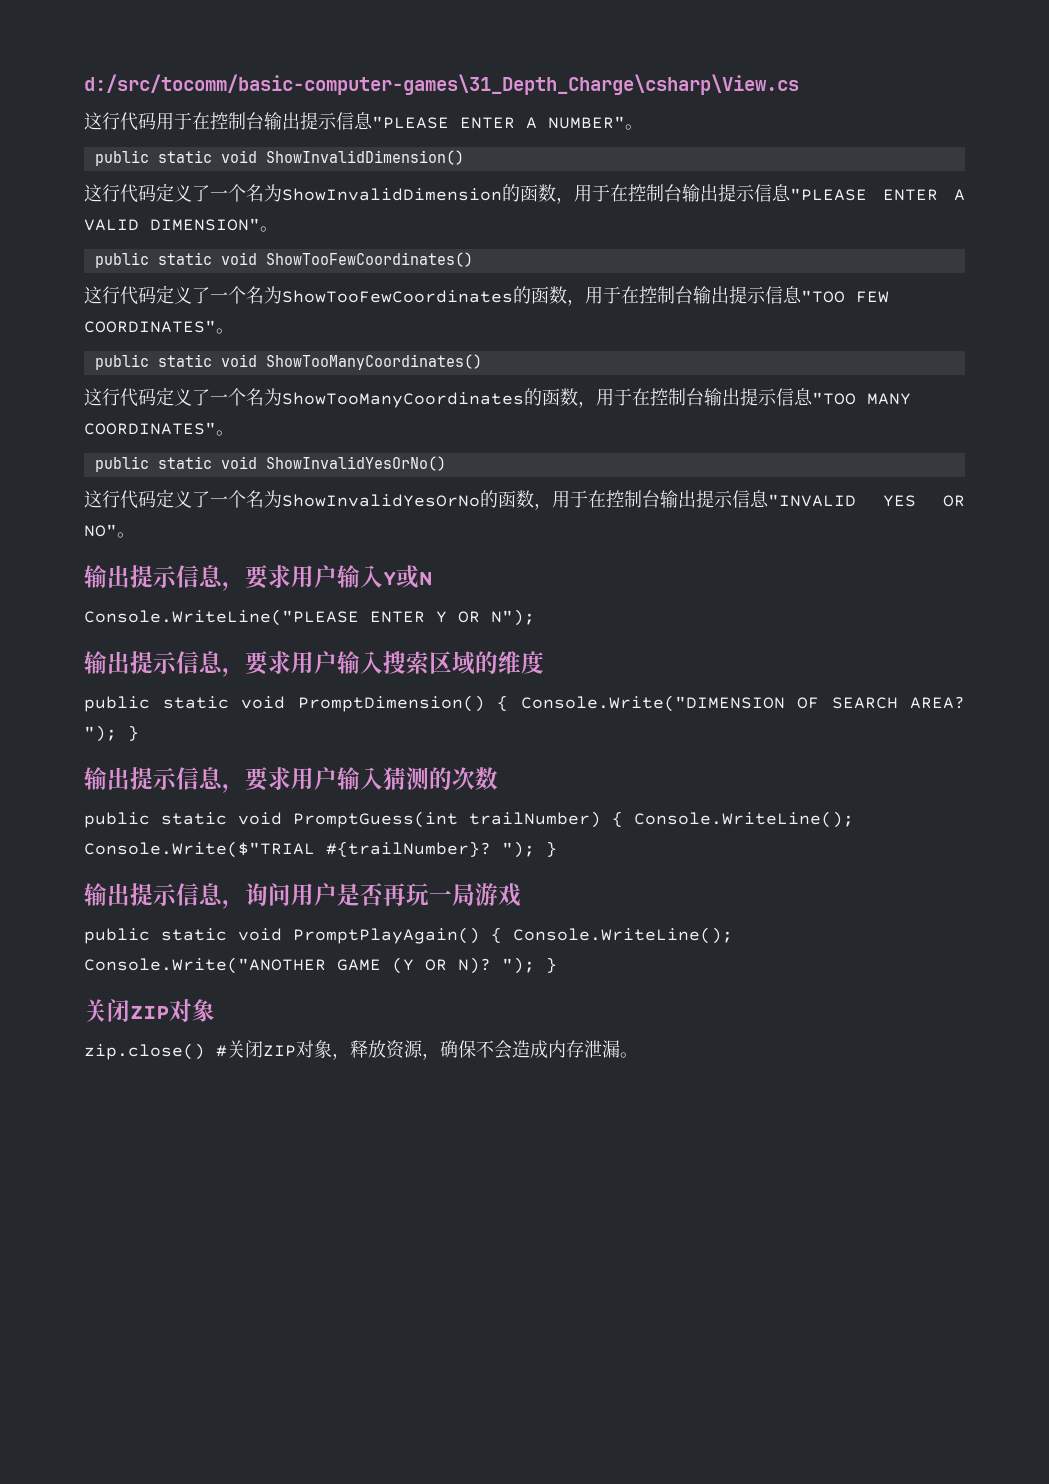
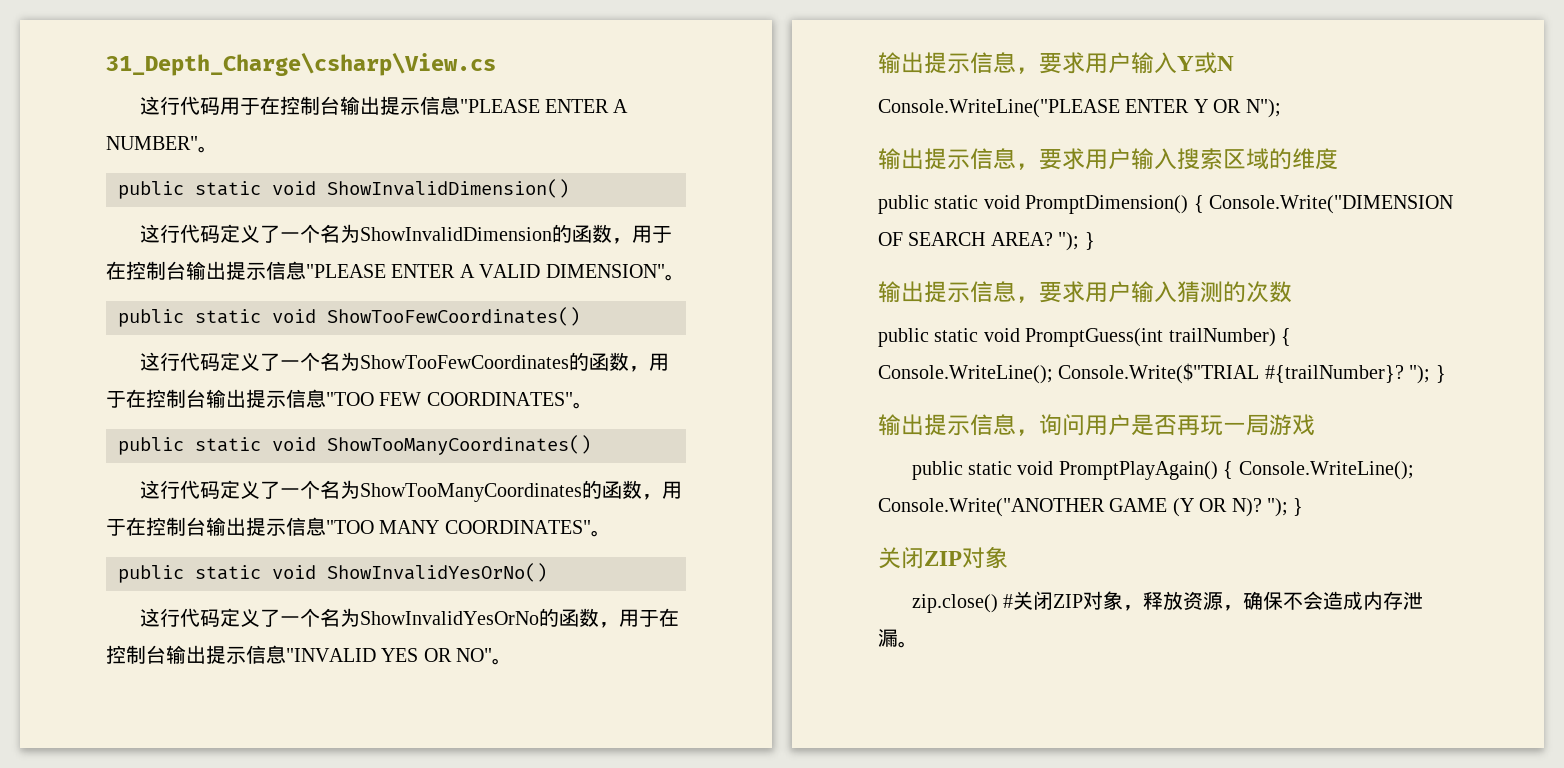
- d:/src/tocomm/basic-computer-games\31_Depth_Charge\csharp\View.cs
+ 31_Depth_Charge\csharp\View.cs

